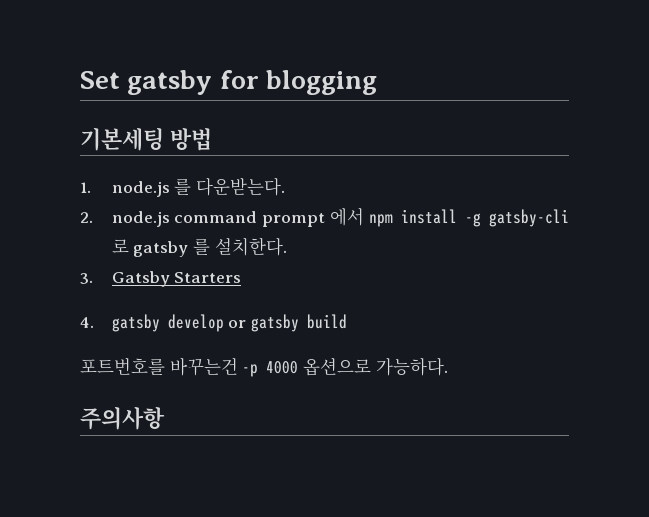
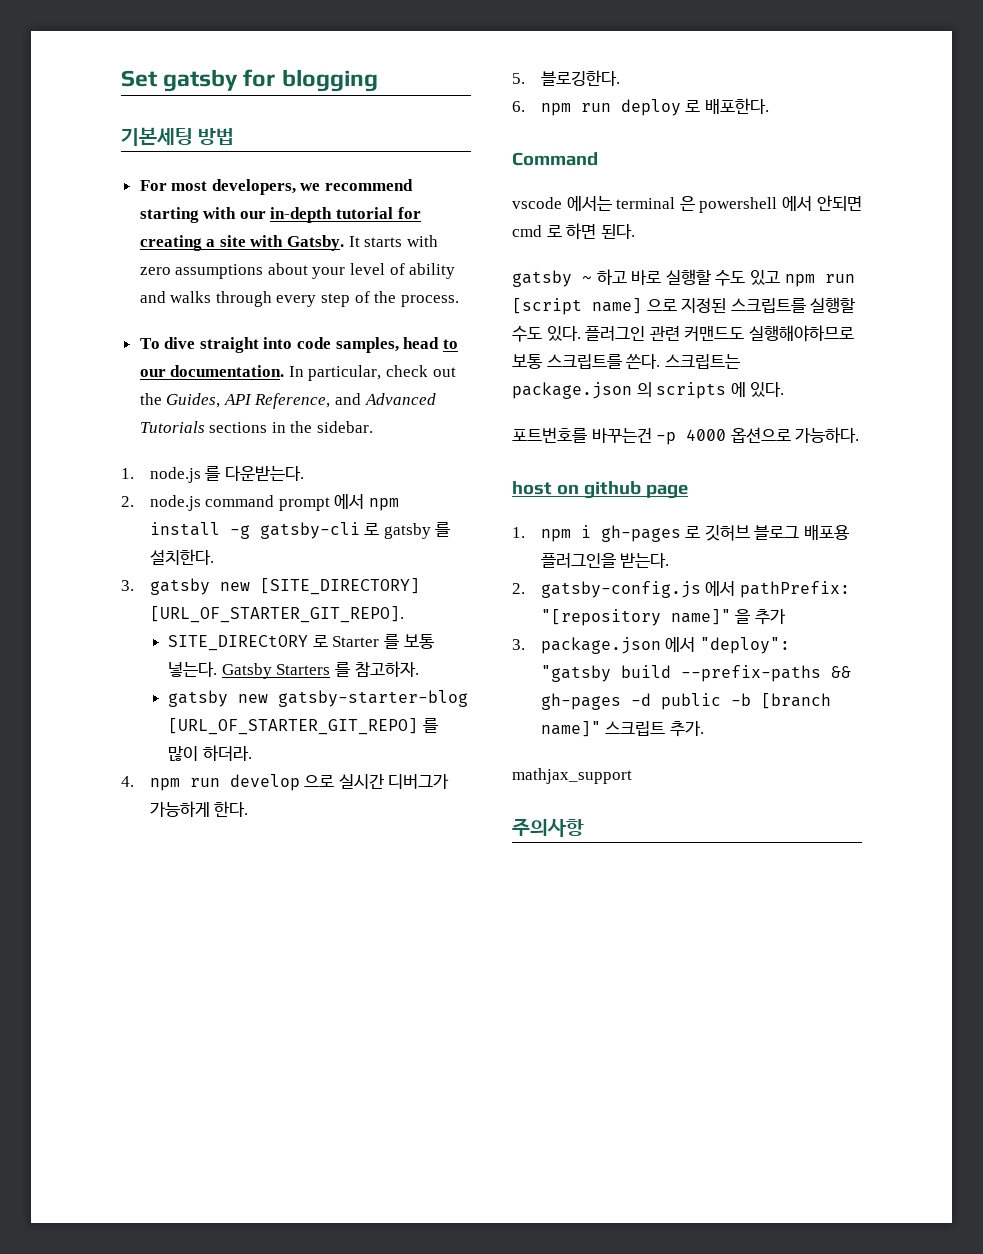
+ For most developers, we recommend starting with our in-depth tutorial for creating a site with Gatsby. It starts with zero assumptions about your level of ability and walks through every step of the process.
+ To dive straight into code samples, head to our documentation. In particular, check out the Guides, API Reference, and Advanced Tutorials sections in the sidebar.
- 3. Gatsby Starters
- 4. gatsby develop or gatsby build
+ 3. gatsby new [SITE_DIRECTORY] [URL_OF_STARTER_GIT_REPO].
+ SITE_DIRECtORY 로 Starter 를 보통 넣는다. Gatsby Starters 를 참고하자.
+ gatsby new gatsby-starter-blog [URL_OF_STARTER_GIT_REPO] 를 많이 하더라.
+ 4. npm run develop 으로 실시간 디버그가 가능하게 한다.
+ 5. 블로깅한다.
+ 6. npm run deploy 로 배포한다.
+ Command
+ vscode 에서는 terminal 은 powershell 에서 안되면 cmd 로 하면 된다.
+ gatsby ~ 하고 바로 실행할 수도 있고 npm run [script name] 으로 지정된 스크립트를 실행할 수도 있다. 플러그인 관련 커맨드도 실행해야하므로 보통 스크립트를 쓴다. 스크립트는 package.json 의 scripts 에 있다.
+ host on github page
+ 1. npm i gh-pages 로 깃허브 블로그 배포용 플러그인을 받는다.
+ 2. gatsby-config.js 에서 pathPrefix: "[repository name]" 을 추가
+ 3. package.json 에서 "deploy": "gatsby build --prefix-paths && gh-pages -d public -b [branch name]" 스크립트 추가.
+ mathjax_support

